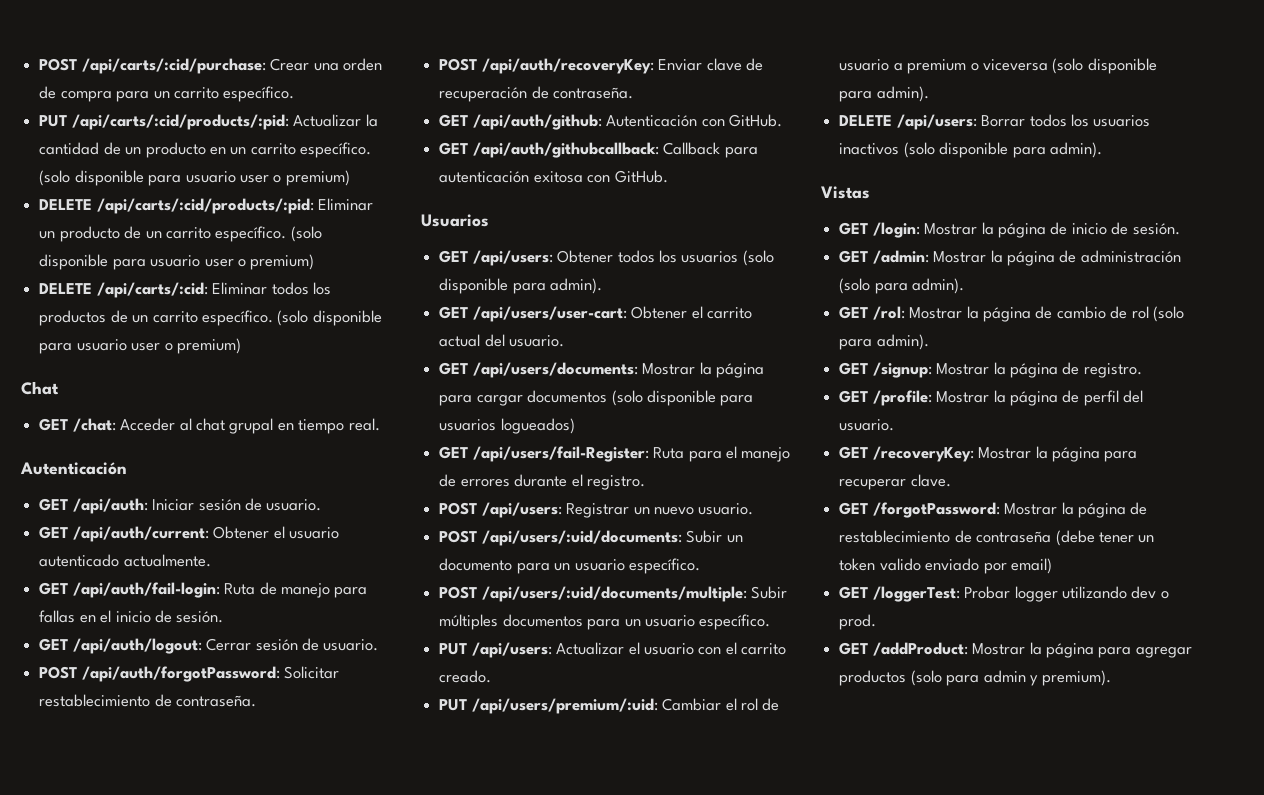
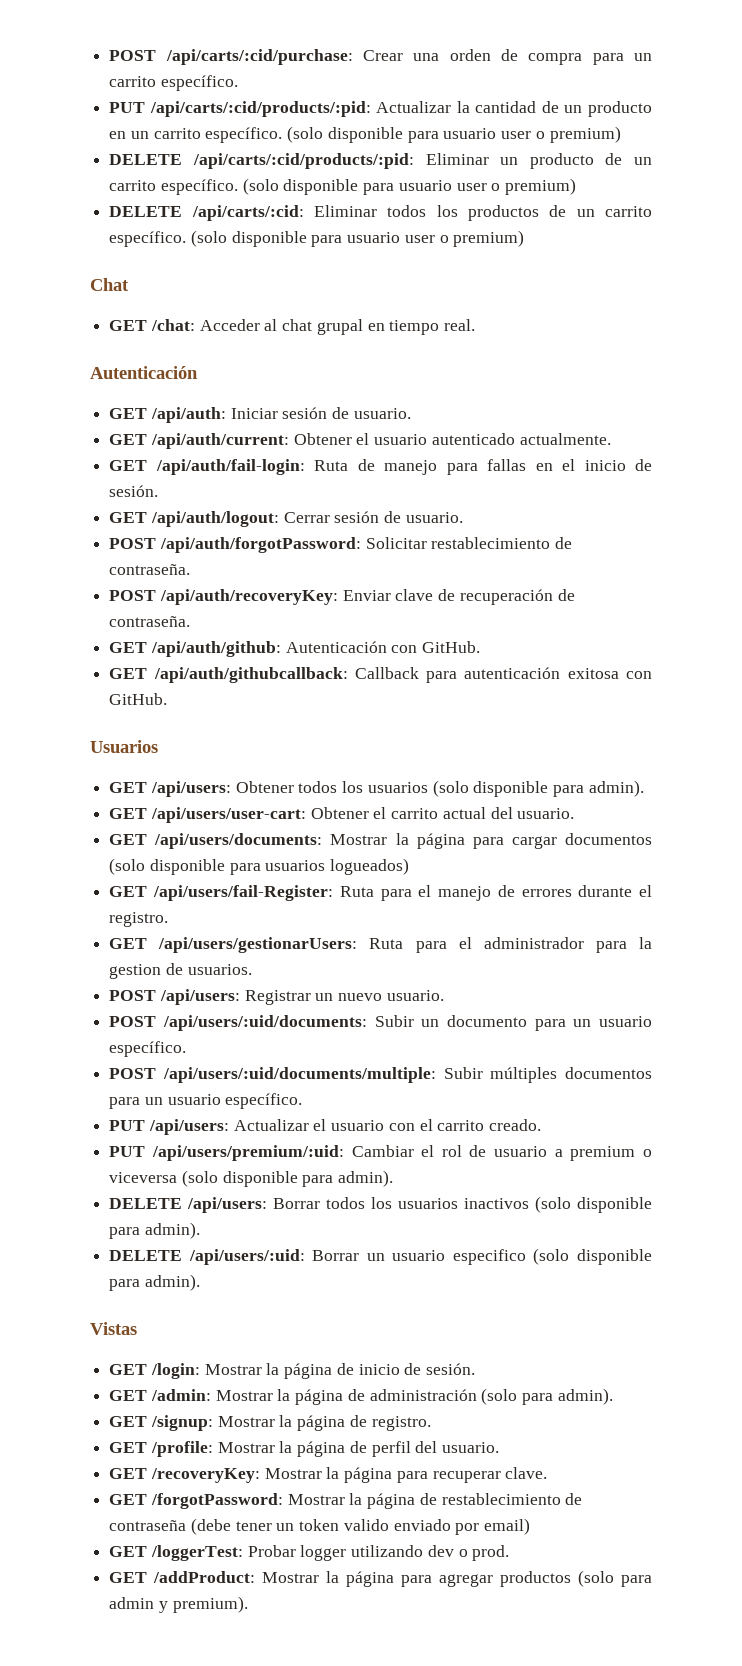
+ GET /api/users/gestionarUsers: Ruta para el administrador para la gestion de usuarios.
+ DELETE /api/users/:uid: Borrar un usuario especifico (solo disponible para admin).
- GET /rol: Mostrar la página de cambio de rol (solo para admin).

